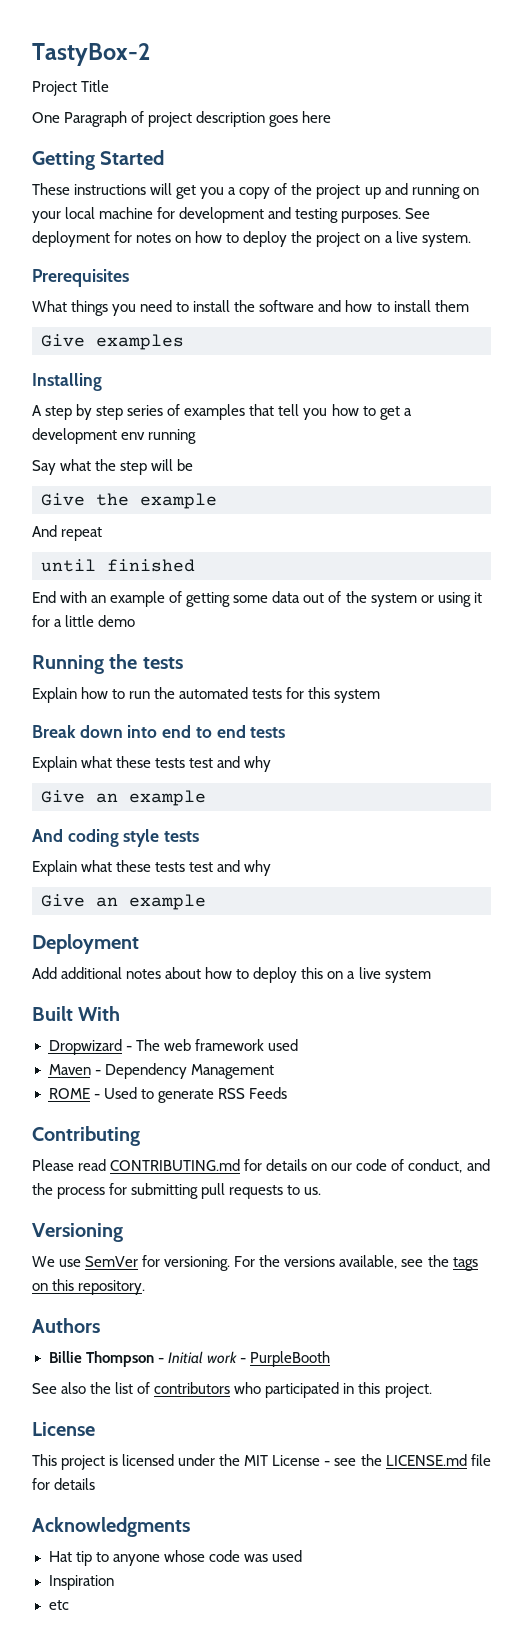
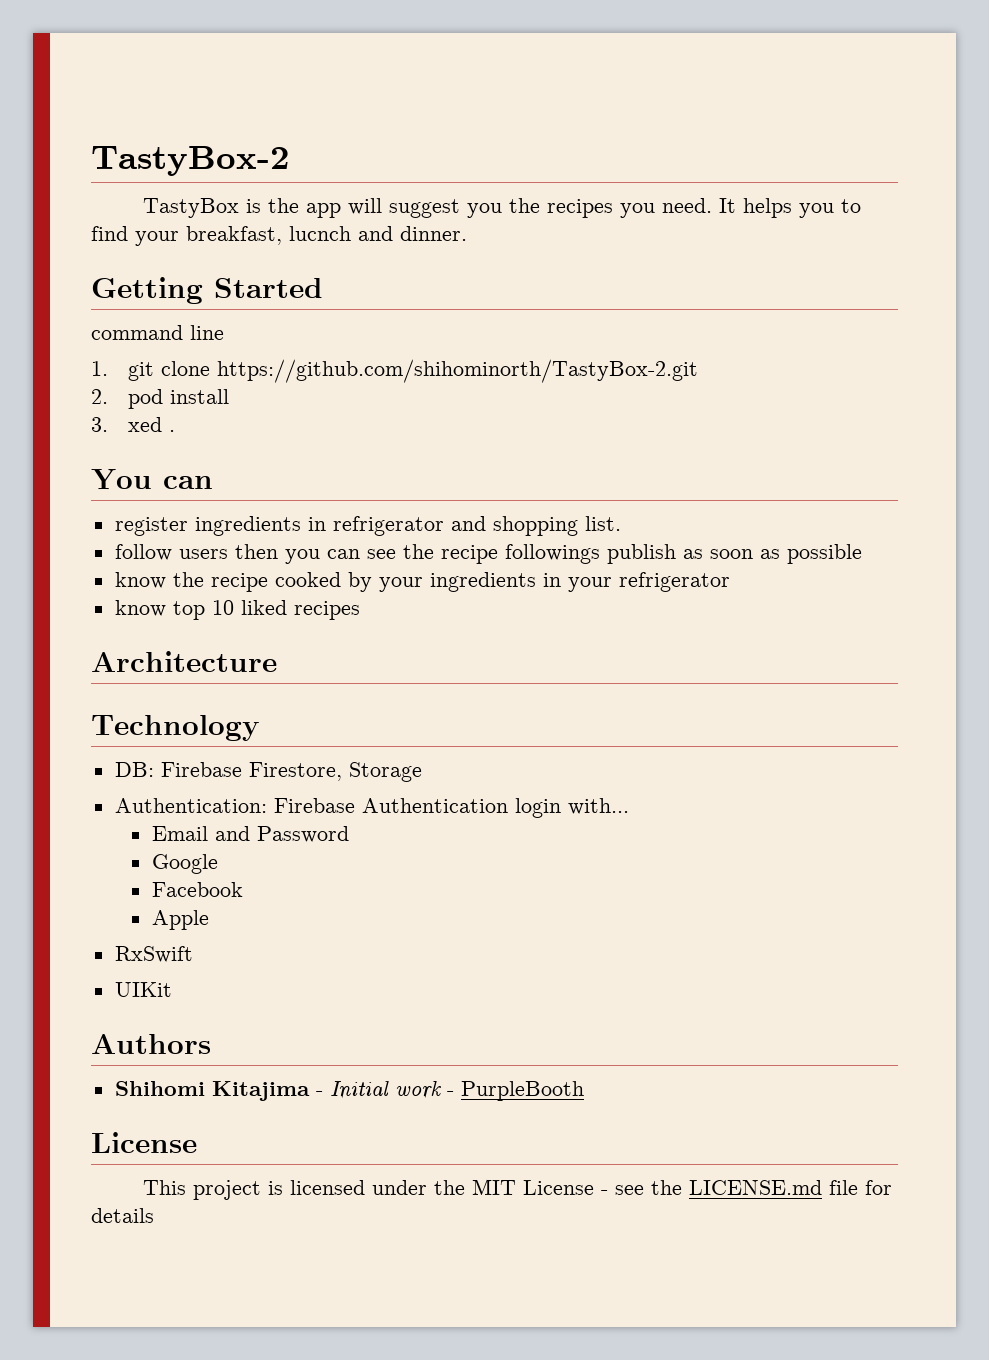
- Project Title
- One Paragraph of project description goes here
+ TastyBox is the app will suggest you the recipes you need. It helps you to find your breakfast, lucnch and dinner.
  Getting Started
- These instructions will get you a copy of the project up and running on your local machine for development and testing purposes. See deployment for notes on how to deploy the project on a live system.
- Prerequisites
- What things you need to install the software and how to install them
- Give examples
- Installing
- A step by step series of examples that tell you how to get a development env running
- Say what the step will be
- Give the example
- And repeat
- until finished
- End with an example of getting some data out of the system or using it for a little demo
- Running the tests
- Explain how to run the automated tests for this system
- Break down into end to end tests
- Explain what these tests test and why
- Give an example
- And coding style tests
- Explain what these tests test and why
- Give an example
- Deployment
- Add additional notes about how to deploy this on a live system
- Built With
- Dropwizard - The web framework used
- Maven - Dependency Management
- ROME - Used to generate RSS Feeds
- Contributing
- Please read CONTRIBUTING.md for details on our code of conduct, and the process for submitting pull requests to us.
- Versioning
- We use SemVer for versioning. For the versions available, see the tags on this repository.
+ command line
+ 1. git clone https://github.com/shihominorth/TastyBox-2.git
+ 2. pod install
+ 3. xed .
+ You can
+ register ingredients in refrigerator and shopping list.
+ follow users then you can see the recipe followings publish as soon as possible
+ know the recipe cooked by your ingredients in your refrigerator
+ know top 10 liked recipes
+ Architecture
+ Technology
+ DB: Firebase Firestore, Storage
+ Authentication: Firebase Authentication login with...
+ Email and Password
+ Google
+ Facebook
+ Apple
+ RxSwift
+ UIKit
- Billie Thompson - Initial work - PurpleBooth
+ Shihomi Kitajima - Initial work - PurpleBooth
- See also the list of contributors who participated in this project.
- Acknowledgments
- Hat tip to anyone whose code was used
- Inspiration
- etc

